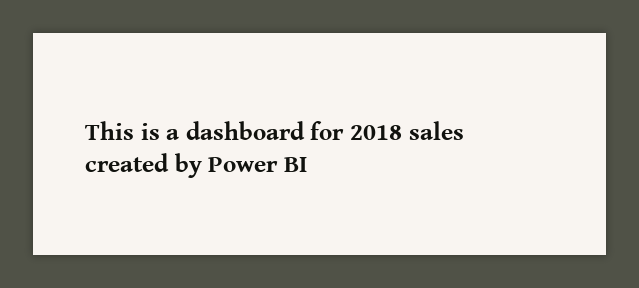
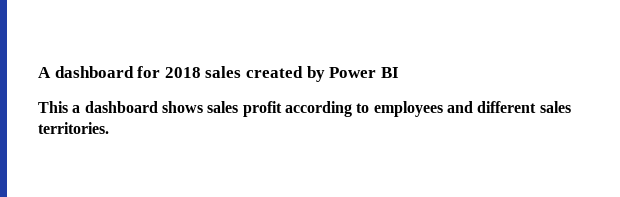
- This is a dashboard for 2018 sales created by Power BI
+ A dashboard for 2018 sales created by Power BI
+ This a dashboard shows sales profit according to employees and different sales territories.

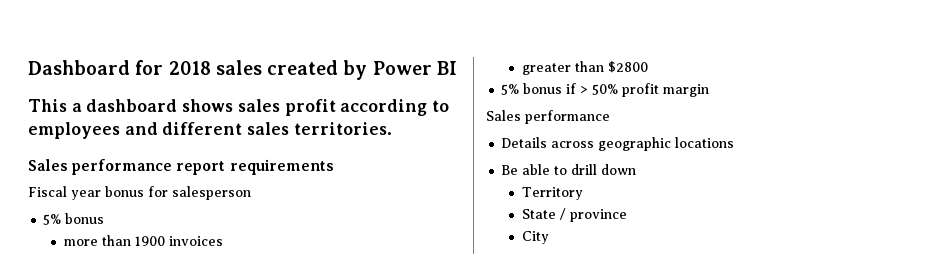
- A dashboard for 2018 sales created by Power BI
+ Dashboard for 2018 sales created by Power BI
+ Sales performance report requirements
+ Fiscal year bonus for salesperson
+ 5% bonus
+ more than 1900 invoices
+ greater than $2800
+ 5% bonus if > 50% profit margin
+ Sales performance
+ Details across geographic locations
+ Be able to drill down
+ Territory
+ State / province
+ City

